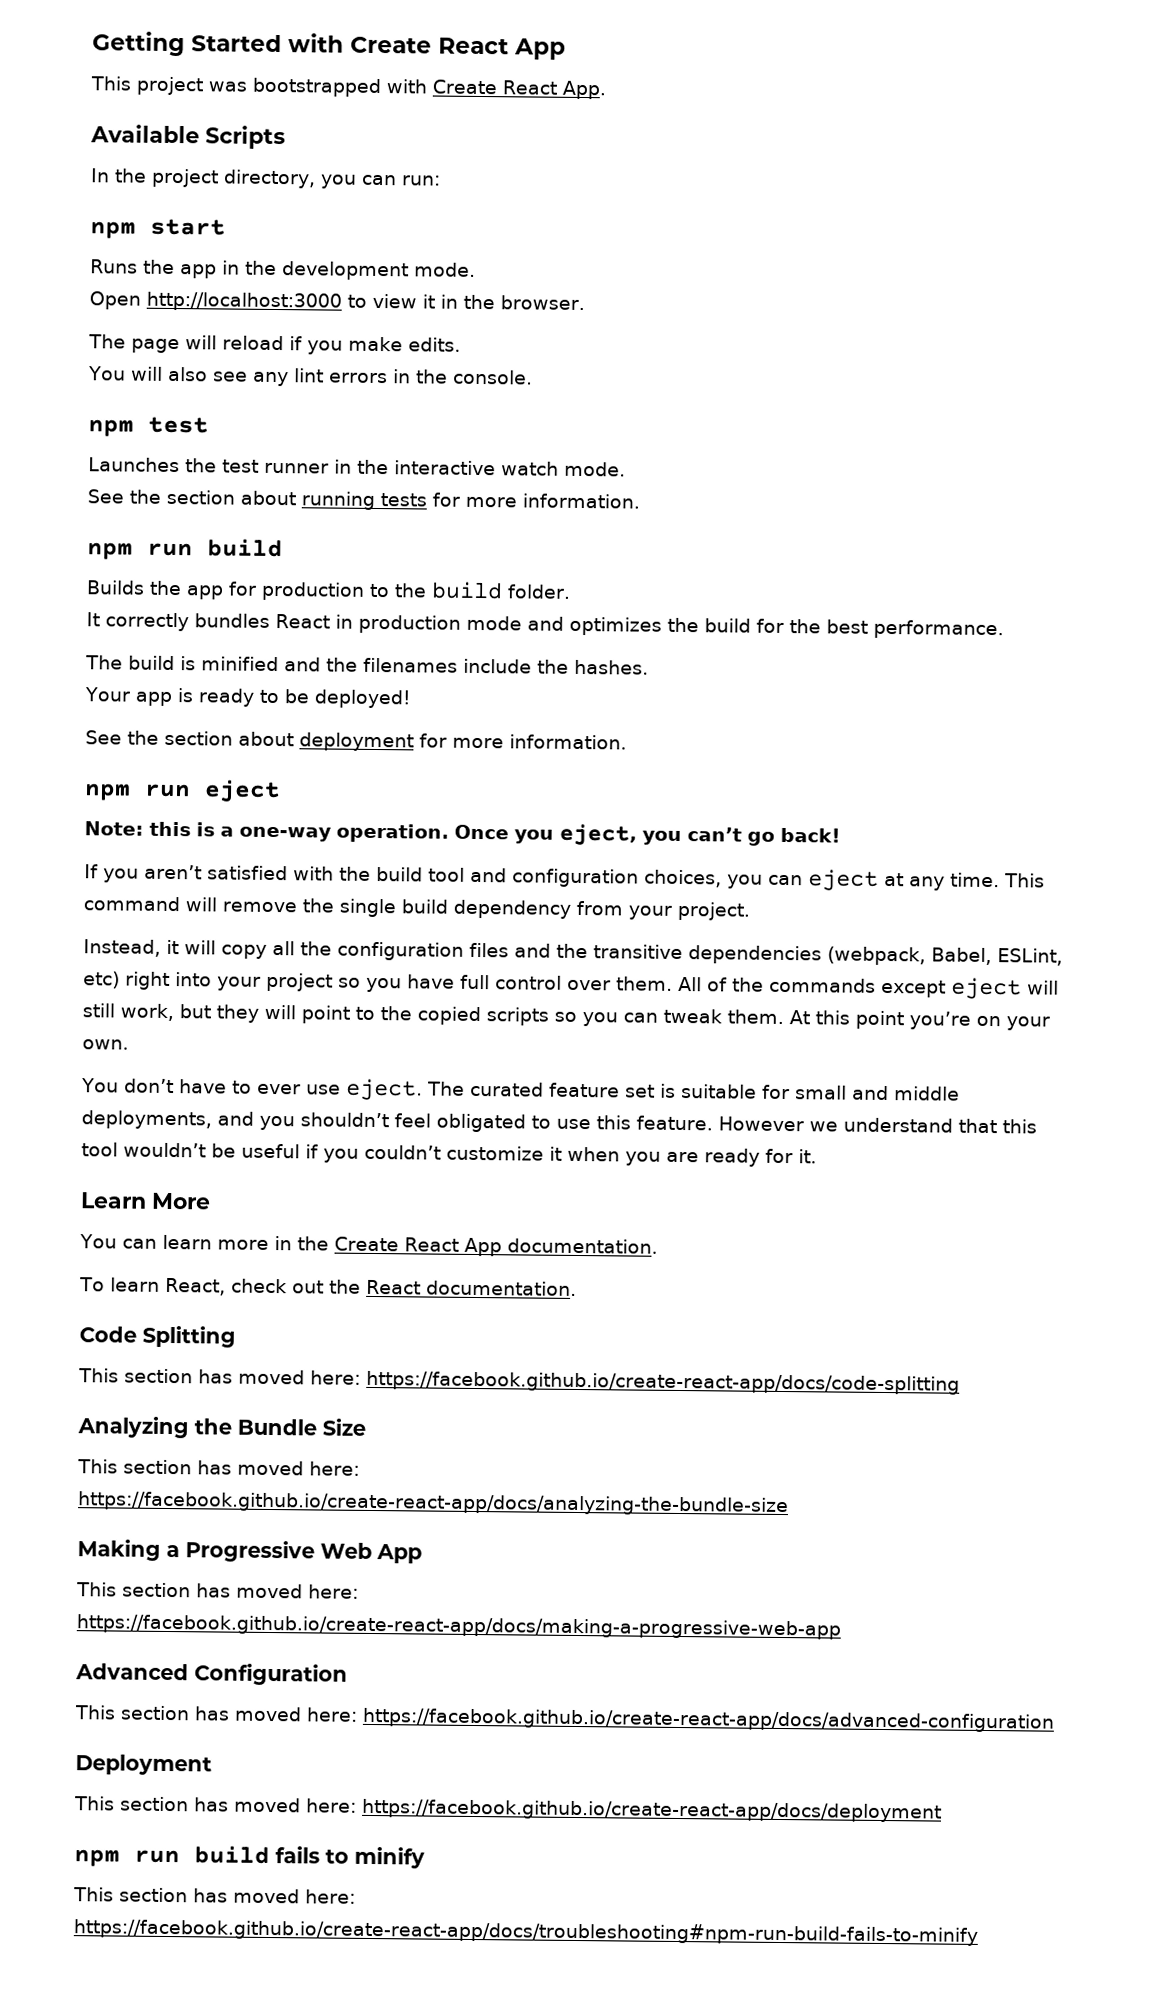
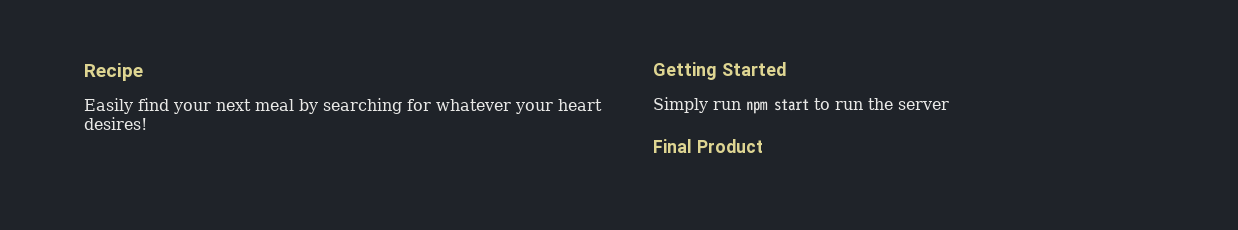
- Getting Started with Create React App
- This project was bootstrapped with Create React App.
- Available Scripts
- In the project directory, you can run:
- npm start
- Runs the app in the development mode.
- Open http://localhost:3000 to view it in the browser.
- The page will reload if you make edits.
- You will also see any lint errors in the console.
- npm test
- Launches the test runner in the interactive watch mode.
- See the section about running tests for more information.
- npm run build
- Builds the app for production to the build folder.
- It correctly bundles React in production mode and optimizes the build for the best performance.
- The build is minified and the filenames include the hashes.
- Your app is ready to be deployed!
- See the section about deployment for more information.
- npm run eject
- Note: this is a one-way operation. Once you eject, you can’t go back!
- If you aren’t satisfied with the build tool and configuration choices, you can eject at any time. This command will remove the single build dependency from your project.
- Instead, it will copy all the configuration files and the transitive dependencies (webpack, Babel, ESLint, etc) right into your project so you have full control over them. All of the commands except eject will still work, but they will point to the copied scripts so you can tweak them. At this point you’re on your own.
- You don’t have to ever use eject. The curated feature set is suitable for small and middle deployments, and you shouldn’t feel obligated to use this feature. However we understand that this tool wouldn’t be useful if you couldn’t customize it when you are ready for it.
- Learn More
- You can learn more in the Create React App documentation.
- To learn React, check out the React documentation.
- Code Splitting
- This section has moved here: https://facebook.github.io/create-react-app/docs/code-splitting
- Analyzing the Bundle Size
- This section has moved here: https://facebook.github.io/create-react-app/docs/analyzing-the-bundle-size
- Making a Progressive Web App
- This section has moved here: https://facebook.github.io/create-react-app/docs/making-a-progressive-web-app
- Advanced Configuration
- This section has moved here: https://facebook.github.io/create-react-app/docs/advanced-configuration
- Deployment
- This section has moved here: https://facebook.github.io/create-react-app/docs/deployment
- npm run build fails to minify
- This section has moved here: https://facebook.github.io/create-react-app/docs/troubleshooting#npm-run-build-fails-to-minify
+ Recipe
+ Easily find your next meal by searching for whatever your heart desires!
+ Getting Started
+ Simply run npm start to run the server
+ Final Product

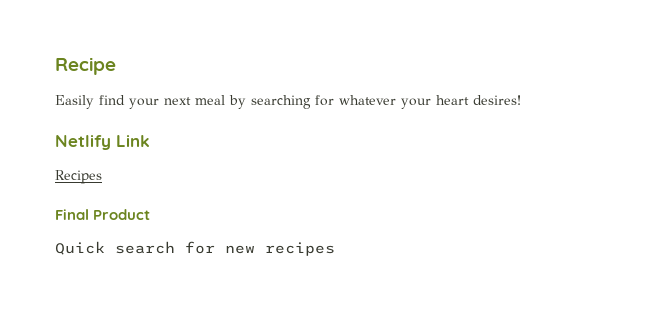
- Getting Started
- Simply run npm start to run the server
+ Netlify Link
+ Recipes
  Final Product
+ Quick search for new recipes

